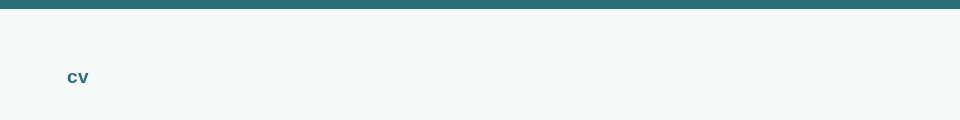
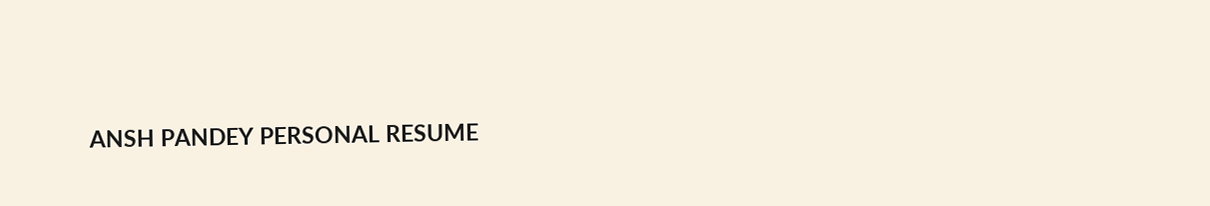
- cv
+ ANSH PANDEY PERSONAL RESUME

